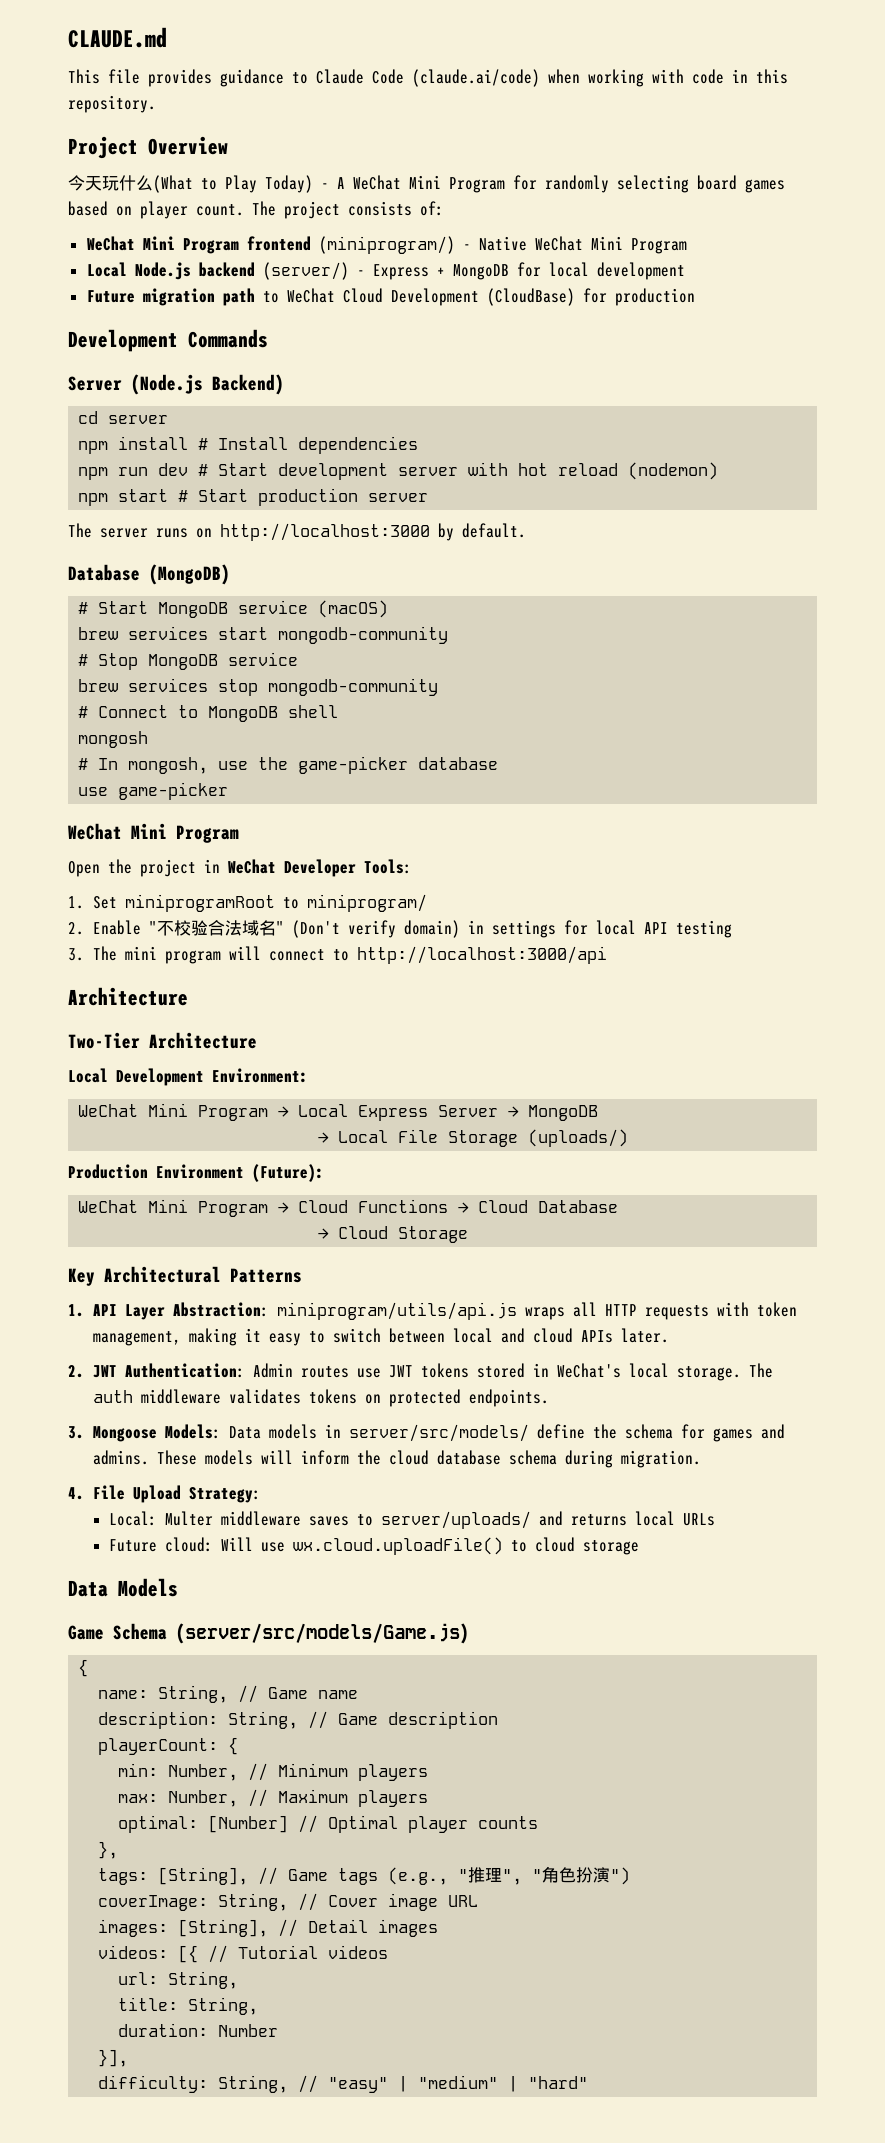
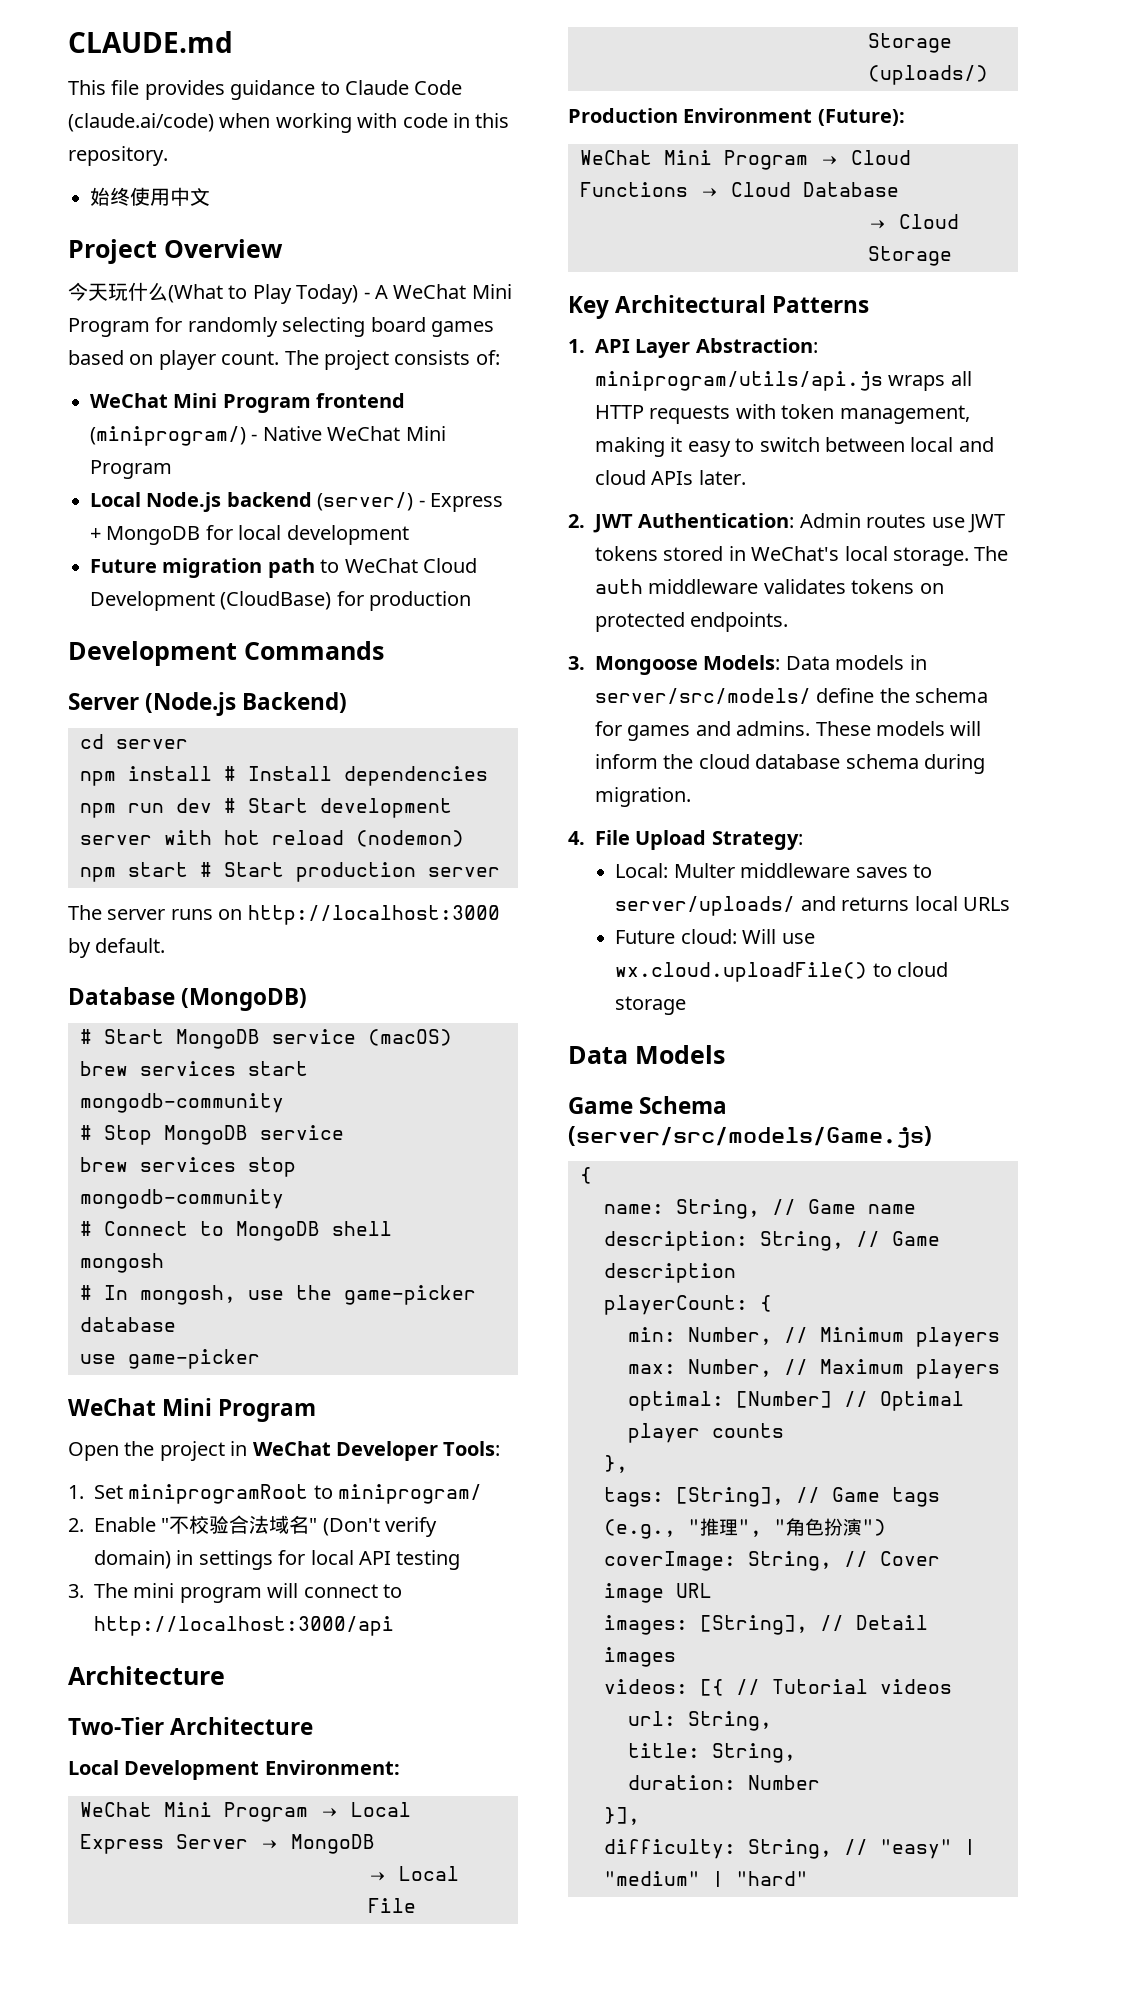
+ 始终使用中文

